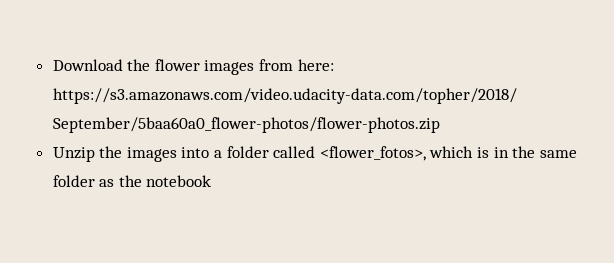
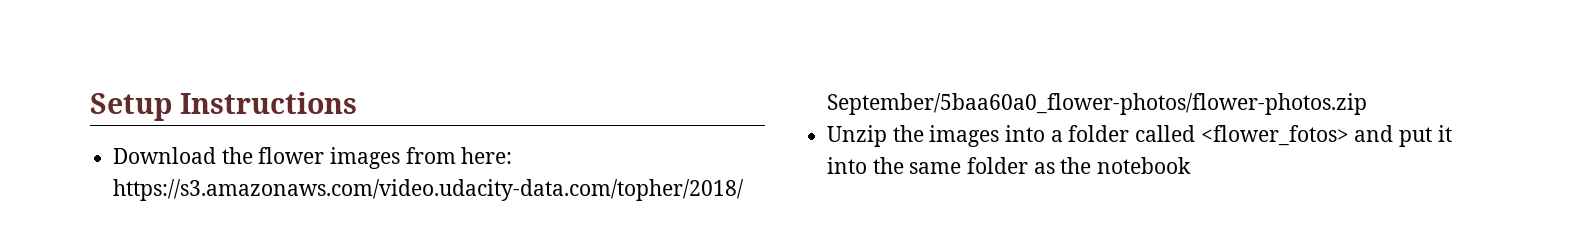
+ Setup Instructions
- Unzip the images into a folder called <flower_fotos>, which is in the same folder as the notebook
+ Unzip the images into a folder called <flower_fotos> and put it into the same folder as the notebook

